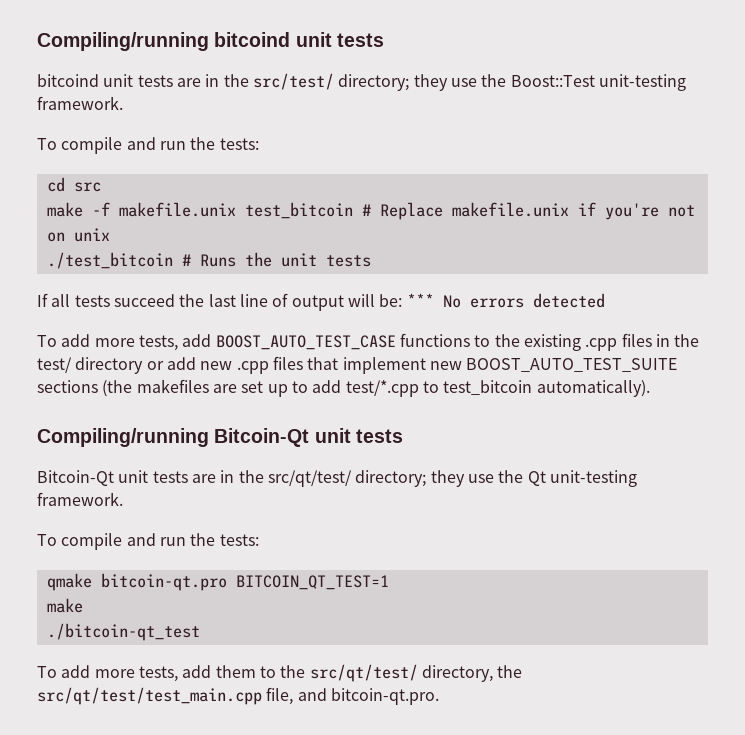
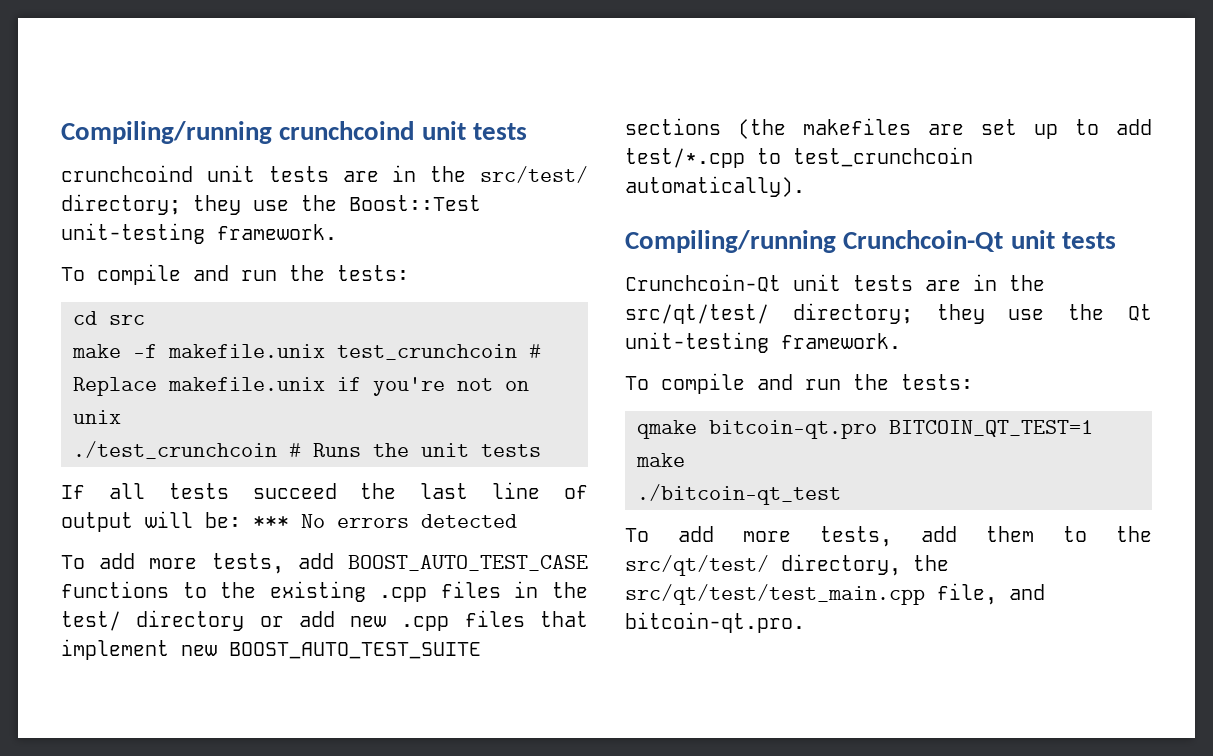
- Compiling/running bitcoind unit tests
- bitcoind unit tests are in the src/test/ directory; they use the Boost::Test unit-testing framework.
+ Compiling/running crunchcoind unit tests
+ crunchcoind unit tests are in the src/test/ directory; they use the Boost::Test unit-testing framework.
- make -f makefile.unix test_bitcoin # Replace makefile.unix if you're not on unix
+ make -f makefile.unix test_crunchcoin # Replace makefile.unix if you're not on unix
- ./test_bitcoin # Runs the unit tests
+ ./test_crunchcoin # Runs the unit tests
- To add more tests, add BOOST_AUTO_TEST_CASE functions to the existing .cpp files in the test/ directory or add new .cpp files that implement new BOOST_AUTO_TEST_SUITE sections (the makefiles are set up to add test/*.cpp to test_bitcoin automatically).
+ To add more tests, add BOOST_AUTO_TEST_CASE functions to the existing .cpp files in the test/ directory or add new .cpp files that implement new BOOST_AUTO_TEST_SUITE sections (the makefiles are set up to add test/*.cpp to test_crunchcoin automatically).
- Compiling/running Bitcoin-Qt unit tests
- Bitcoin-Qt unit tests are in the src/qt/test/ directory; they use the Qt unit-testing framework.
+ Compiling/running Crunchcoin-Qt unit tests
+ Crunchcoin-Qt unit tests are in the src/qt/test/ directory; they use the Qt unit-testing framework.

